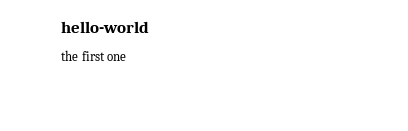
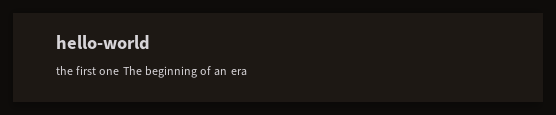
- the first one
+ the first one The beginning of an era

